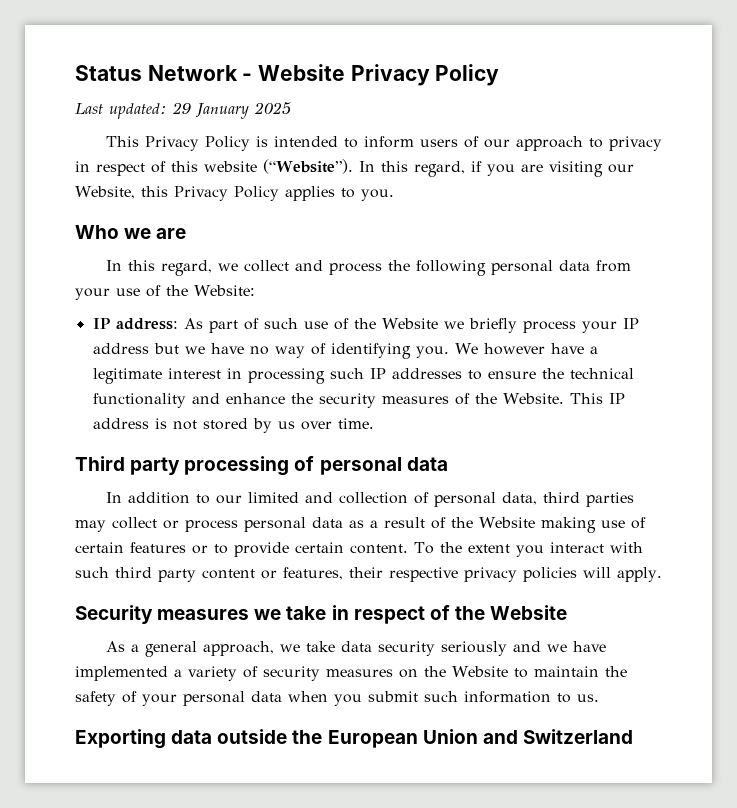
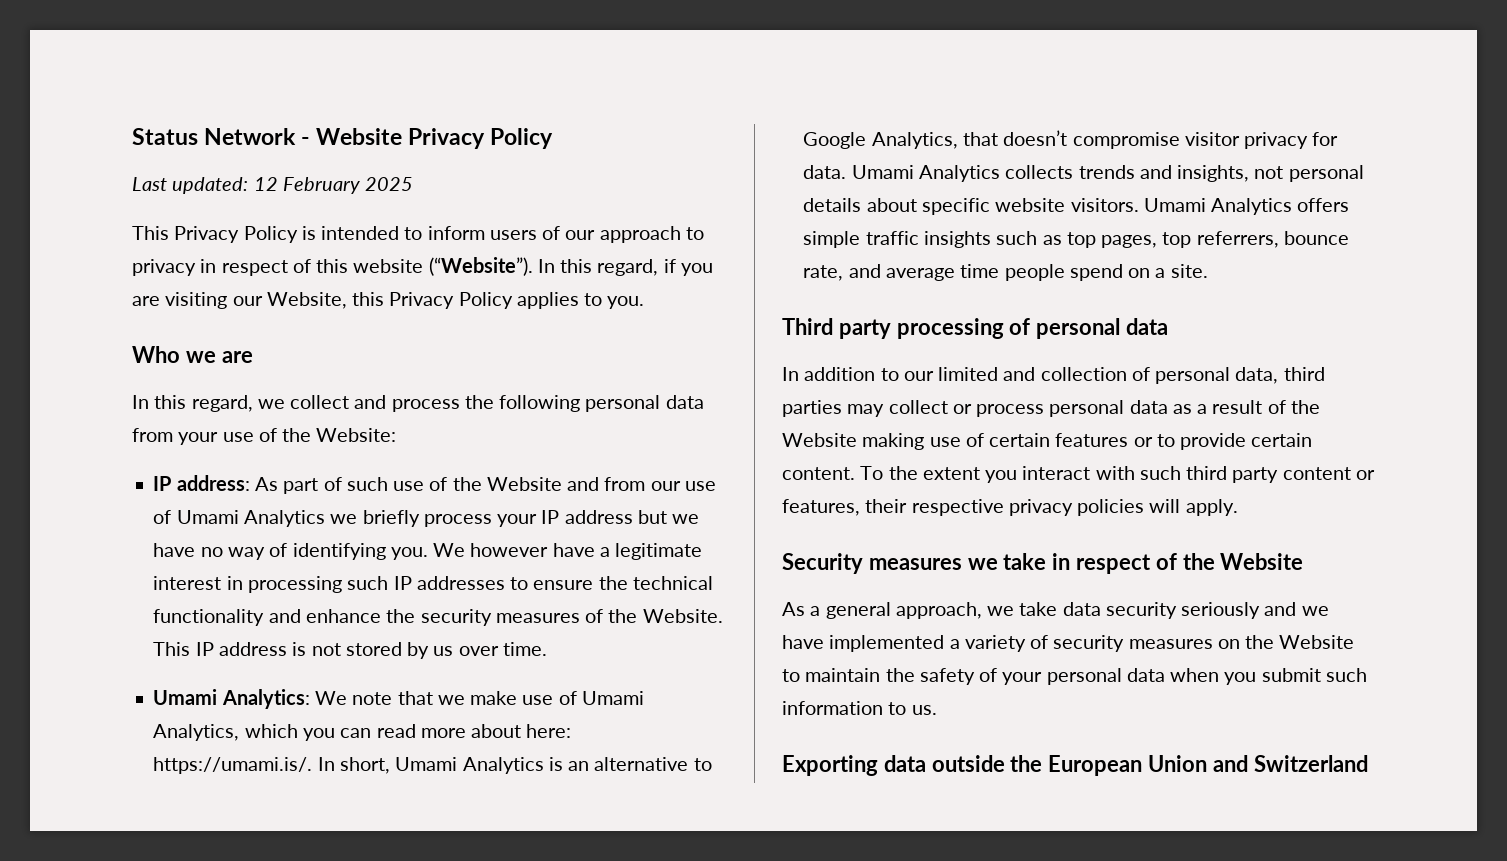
- Last updated: 29 January 2025
+ Last updated: 12 February 2025
- IP address: As part of such use of the Website we briefly process your IP address but we have no way of identifying you.
+ IP address: As part of such use of the Website and from our use of Umami Analytics we briefly process your IP address but we have no way of identifying you.
+ Umami Analytics: We note that we make use of Umami Analytics, which you can read more about here: https://umami.is/. In short, Umami Analytics is an alternative to Google Analytics, that doesn’t compromise visitor privacy for data. Umami Analytics collects trends and insights, not personal details about specific website visitors. Umami Analytics offers simple traffic insights such as top pages, top referrers, bounce rate, and average time people spend on a site.

